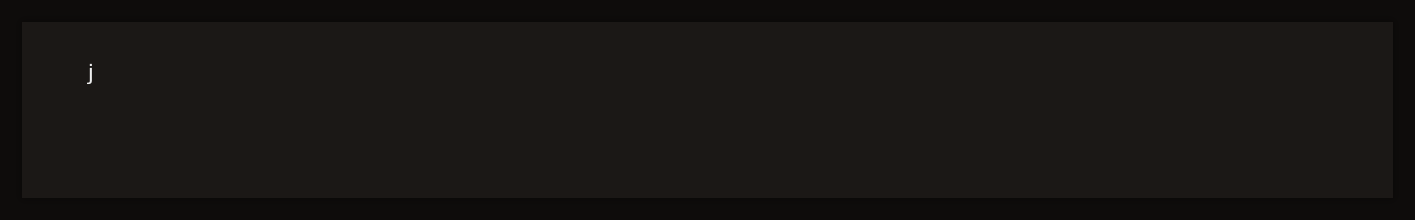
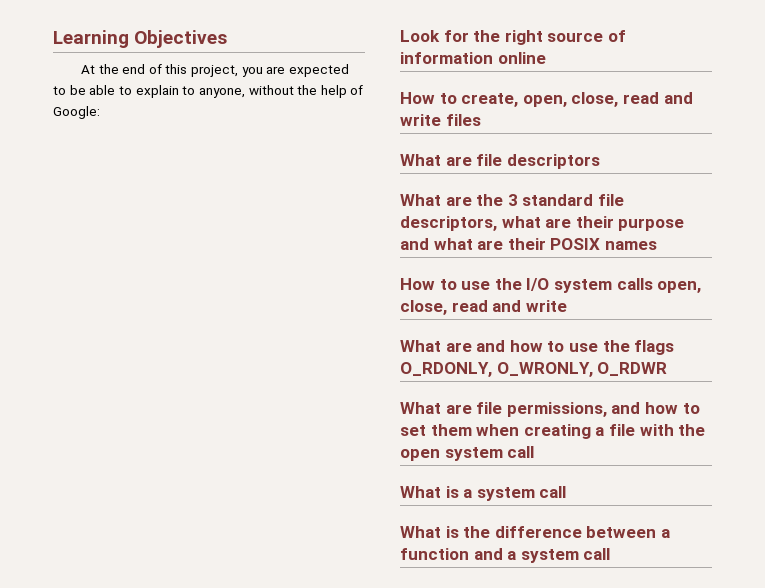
- j
+ Learning Objectives
+ At the end of this project, you are expected to be able to explain to anyone, without the help of Google:
+ Look for the right source of information online
+ How to create, open, close, read and write files
+ What are file descriptors
+ What are the 3 standard file descriptors, what are their purpose and what are their POSIX names
+ How to use the I/O system calls open, close, read and write
+ What are and how to use the flags O_RDONLY, O_WRONLY, O_RDWR
+ What are file permissions, and how to set them when creating a file with the open system call
+ What is a system call
+ What is the difference between a function and a system call

